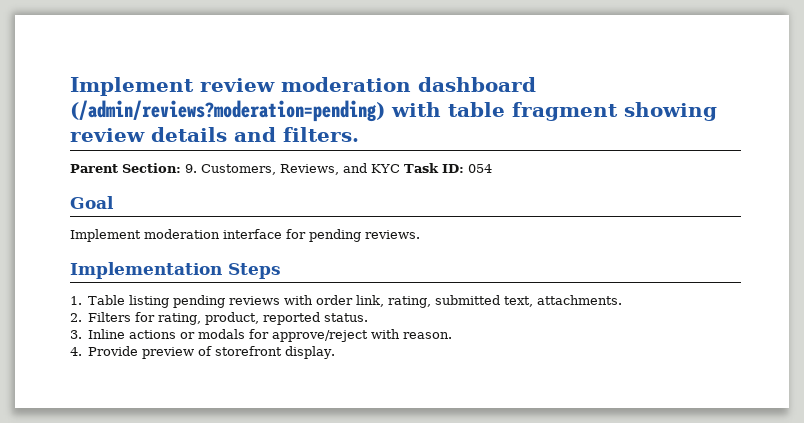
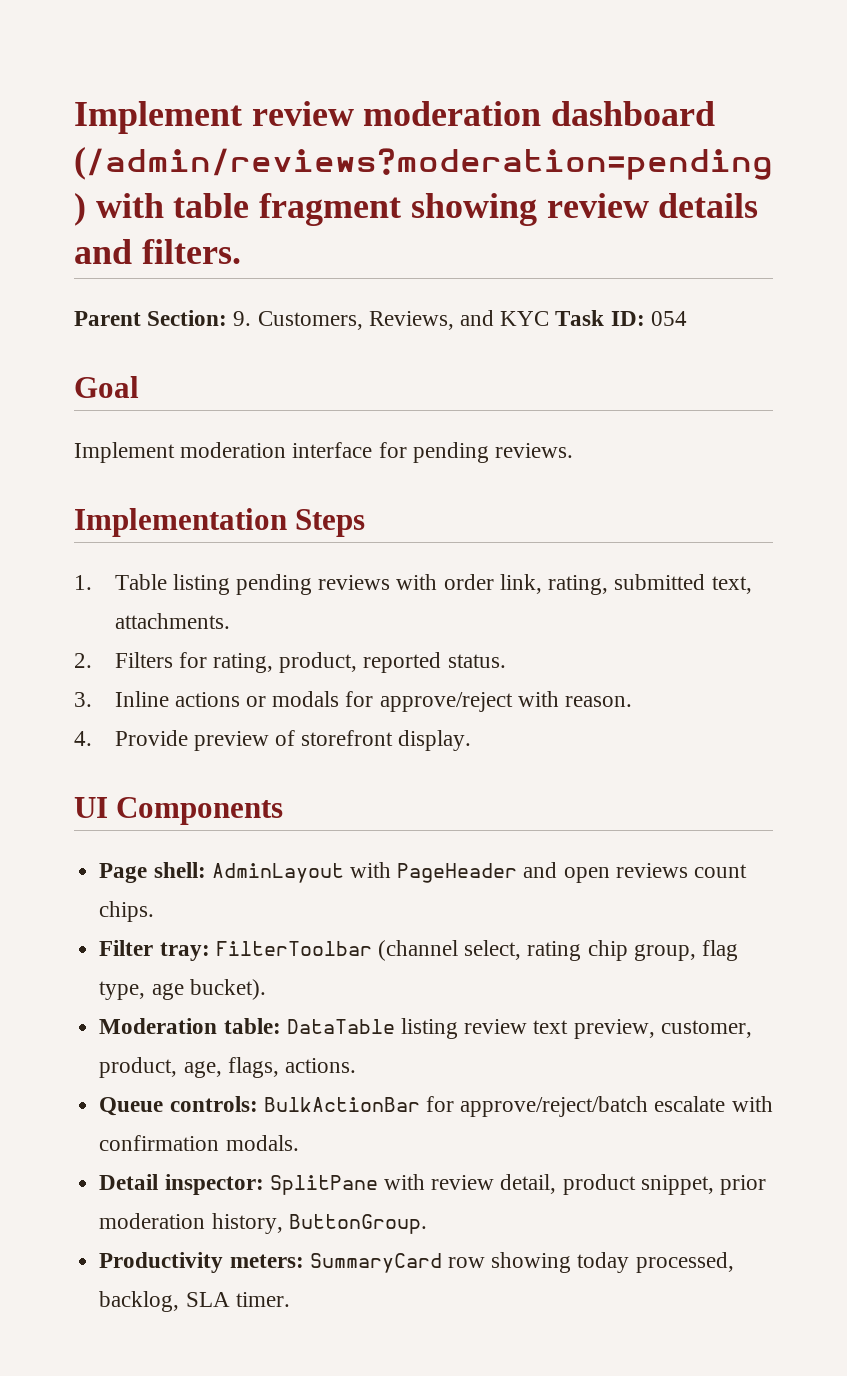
+ UI Components
+ Page shell: AdminLayout with PageHeader and open reviews count chips.
+ Filter tray: FilterToolbar (channel select, rating chip group, flag type, age bucket).
+ Moderation table: DataTable listing review text preview, customer, product, age, flags, actions.
+ Queue controls: BulkActionBar for approve/reject/batch escalate with confirmation modals.
+ Detail inspector: SplitPane with review detail, product snippet, prior moderation history, ButtonGroup.
+ Productivity meters: SummaryCard row showing today processed, backlog, SLA timer.

